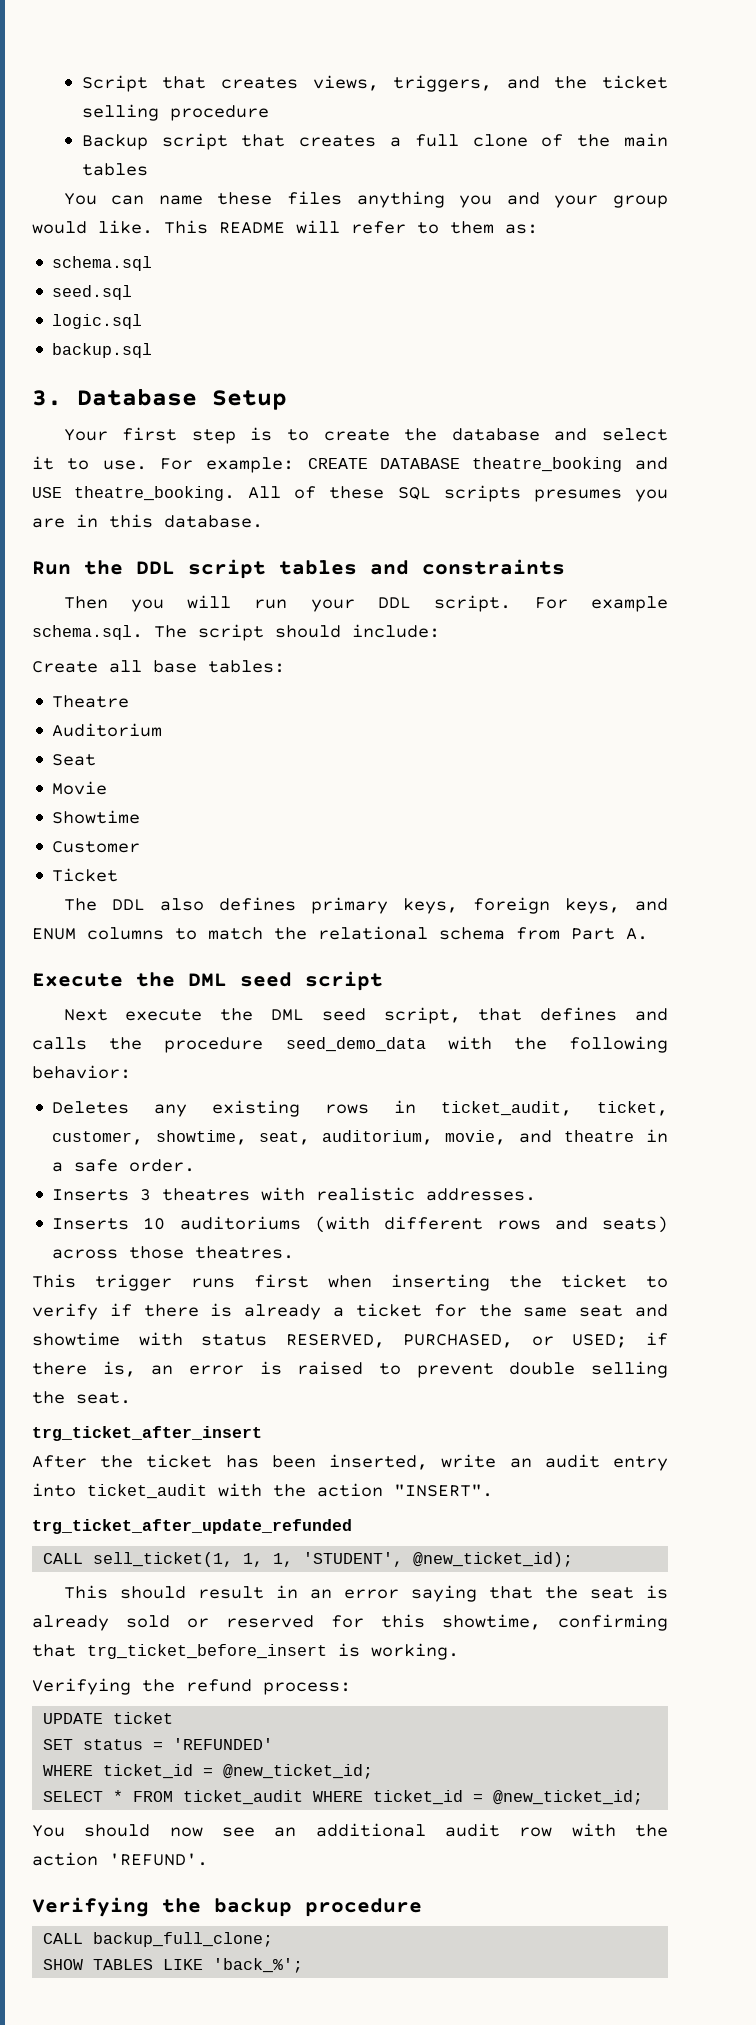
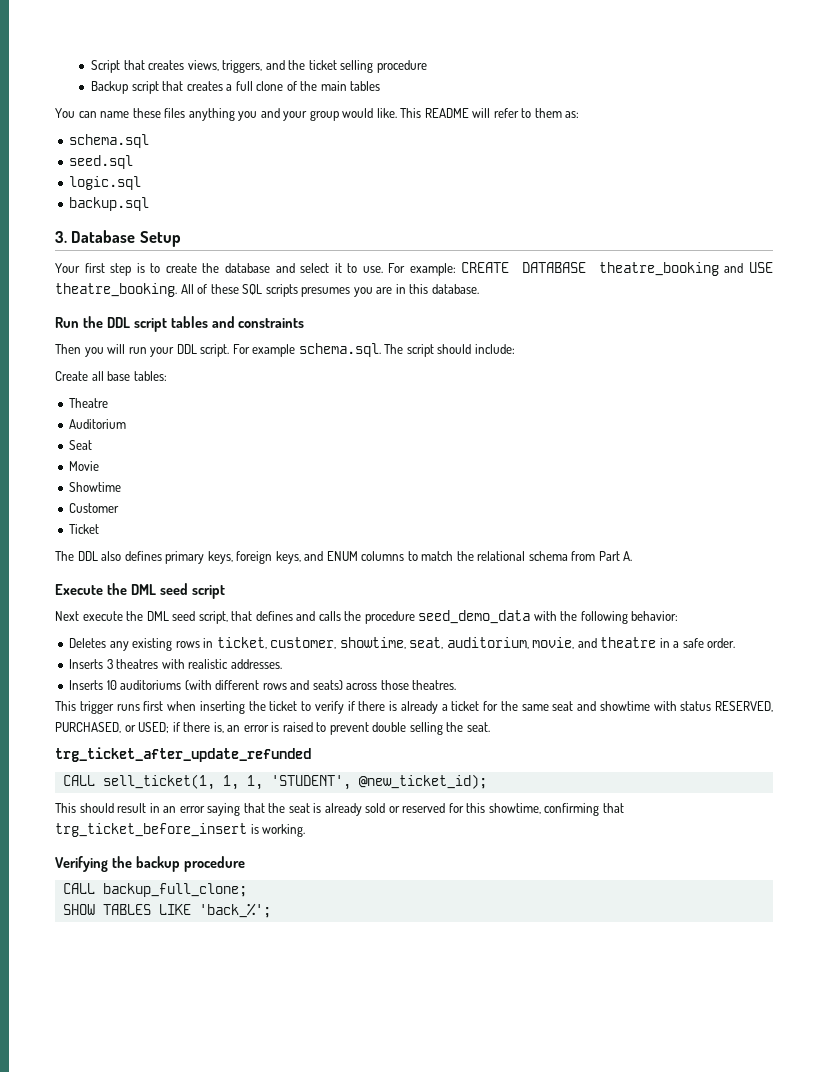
- Deletes any existing rows in ticket_audit, ticket, customer, showtime, seat, auditorium, movie, and theatre in a safe order.
+ Deletes any existing rows in ticket, customer, showtime, seat, auditorium, movie, and theatre in a safe order.
- trg_ticket_after_insert
- After the ticket has been inserted, write an audit entry into ticket_audit with the action "INSERT".
- Verifying the refund process:
- UPDATE ticket
- SET status = 'REFUNDED'
- WHERE ticket_id = @new_ticket_id;
- SELECT * FROM ticket_audit WHERE ticket_id = @new_ticket_id;
- You should now see an additional audit row with the action 'REFUND'.

